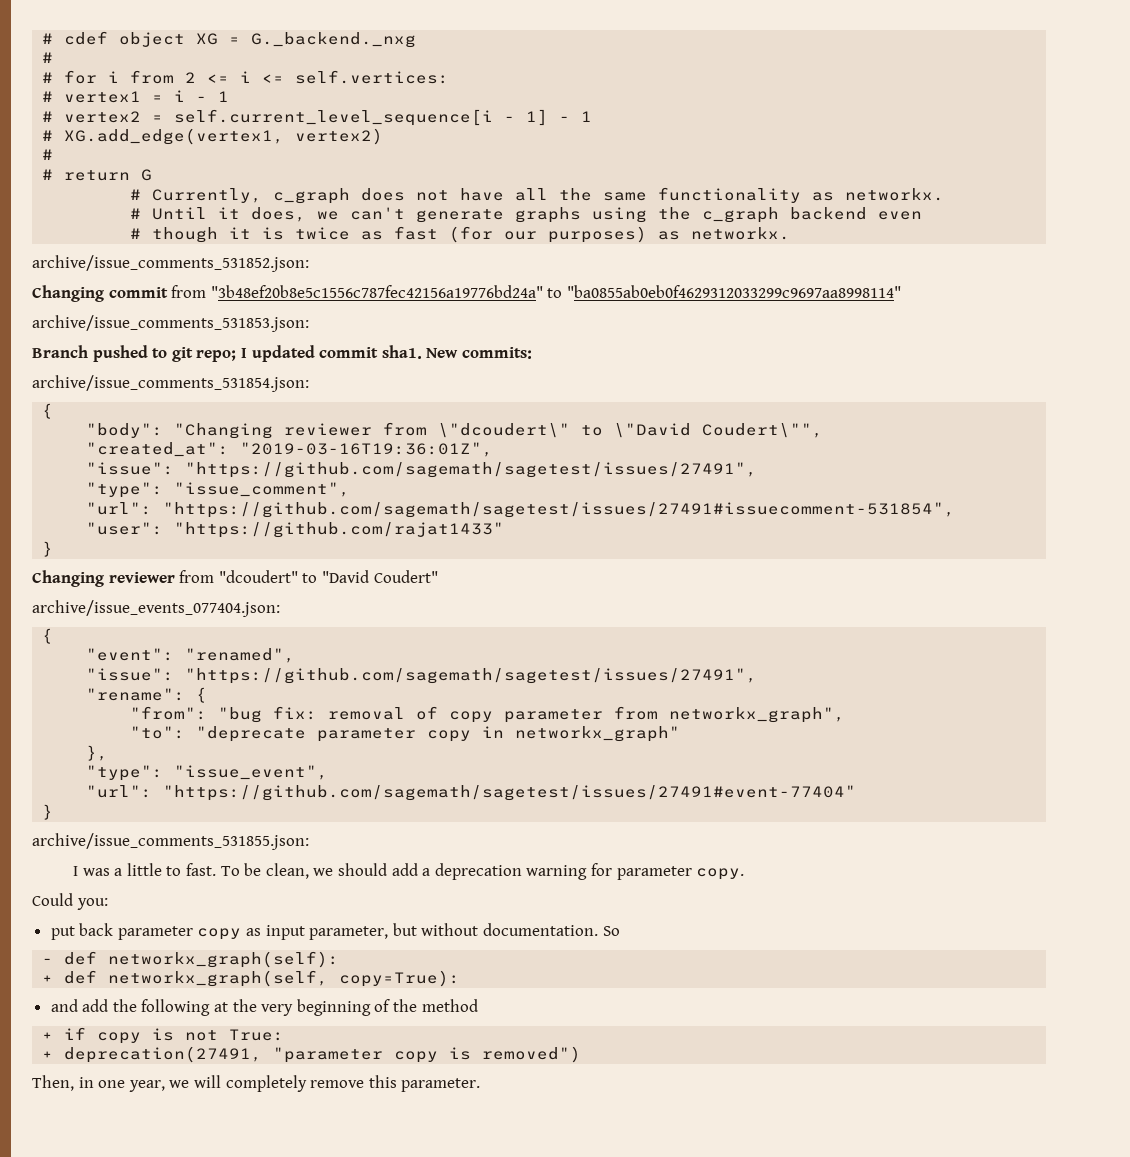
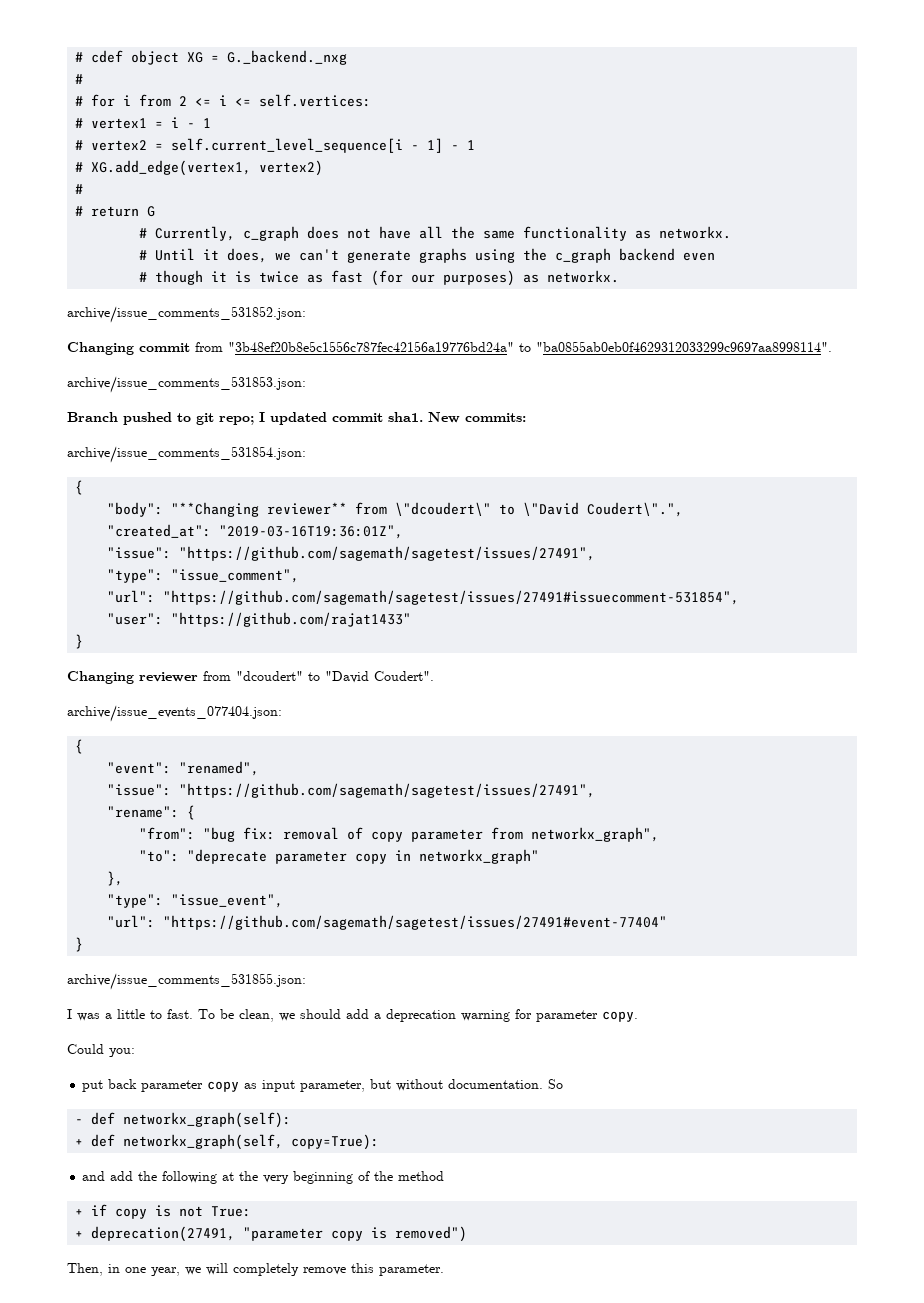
- Changing commit from "3b48ef20b8e5c1556c787fec42156a19776bd24a" to "ba0855ab0eb0f4629312033299c9697aa8998114"
+ Changing commit from "3b48ef20b8e5c1556c787fec42156a19776bd24a" to "ba0855ab0eb0f4629312033299c9697aa8998114".
- "body": "Changing reviewer from \"dcoudert\" to \"David Coudert\"",
+ "body": "**Changing reviewer** from \"dcoudert\" to \"David Coudert\".",
- Changing reviewer from "dcoudert" to "David Coudert"
+ Changing reviewer from "dcoudert" to "David Coudert".

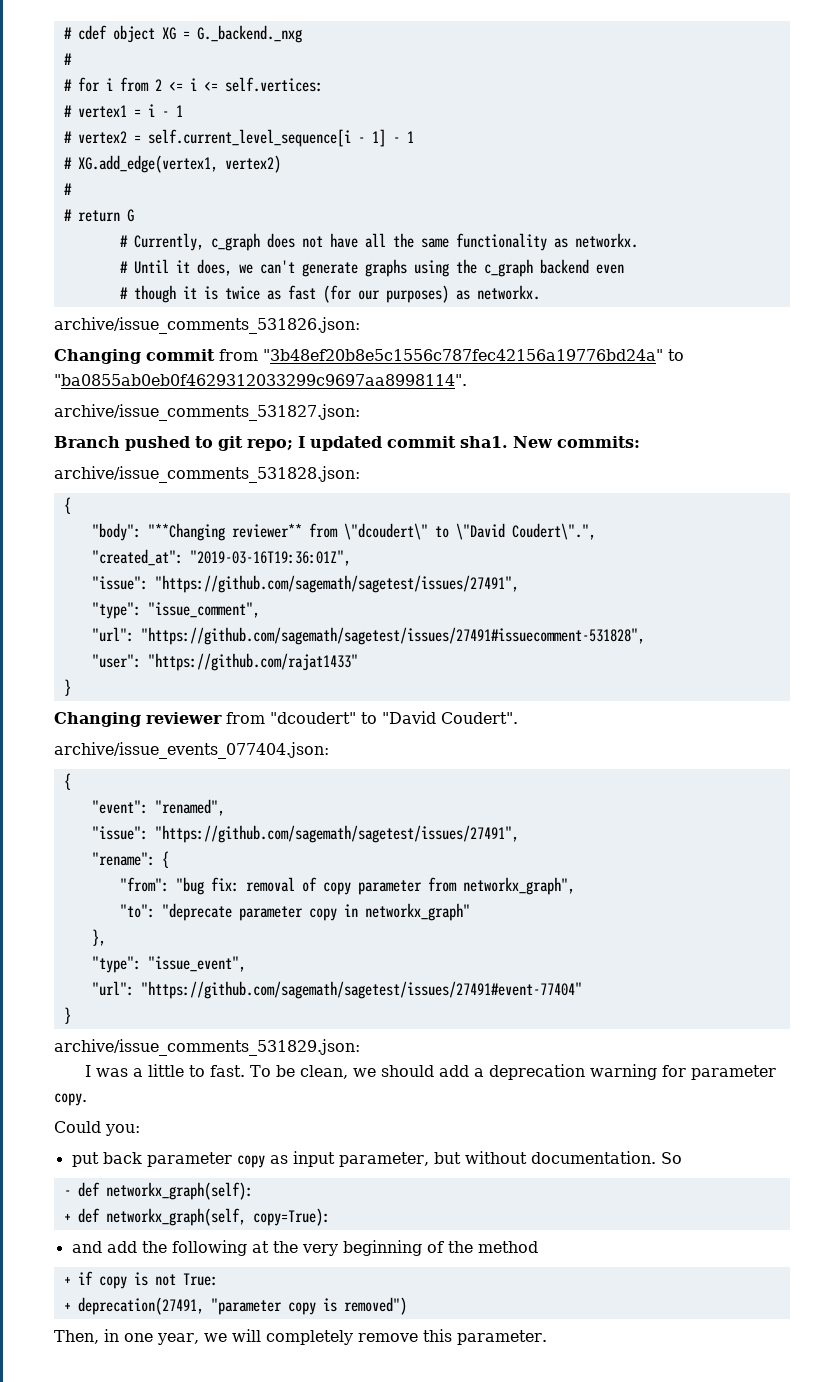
- archive/issue_comments_531852.json:
+ archive/issue_comments_531826.json:
- archive/issue_comments_531853.json:
+ archive/issue_comments_531827.json:
- archive/issue_comments_531854.json:
+ archive/issue_comments_531828.json:
- "url": "https://github.com/sagemath/sagetest/issues/27491#issuecomment-531854",
+ "url": "https://github.com/sagemath/sagetest/issues/27491#issuecomment-531828",
- archive/issue_comments_531855.json:
+ archive/issue_comments_531829.json:

